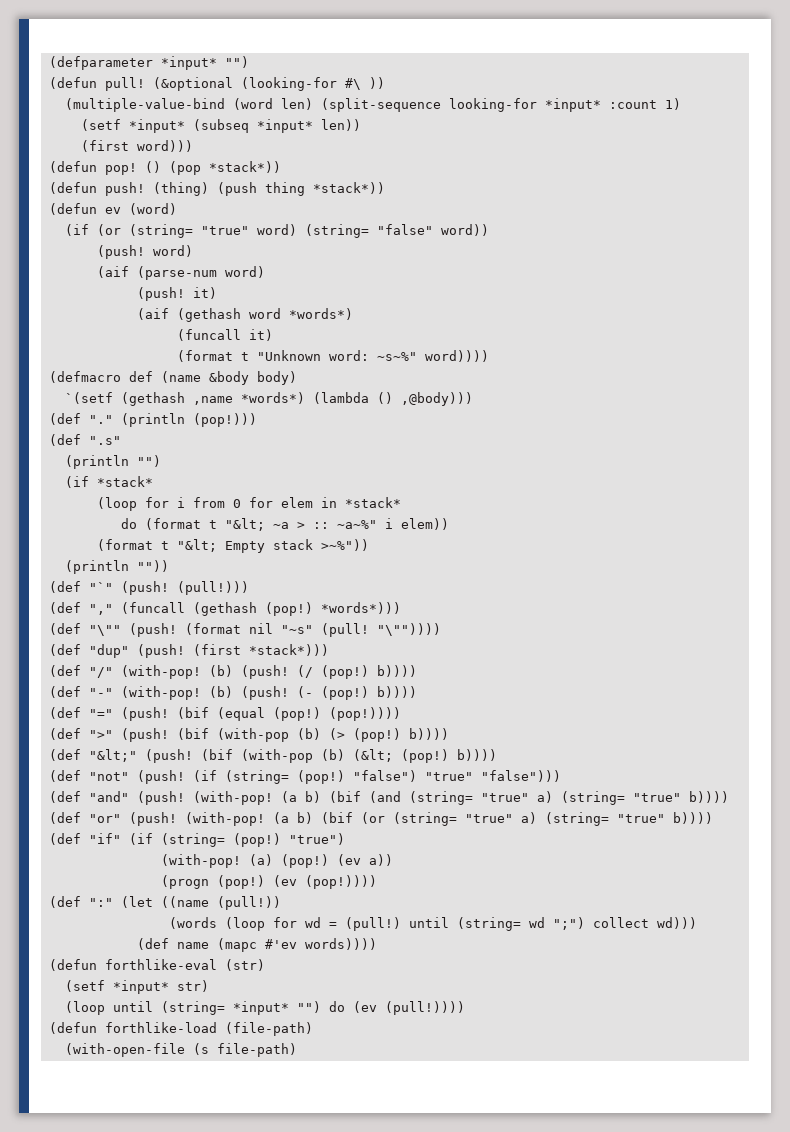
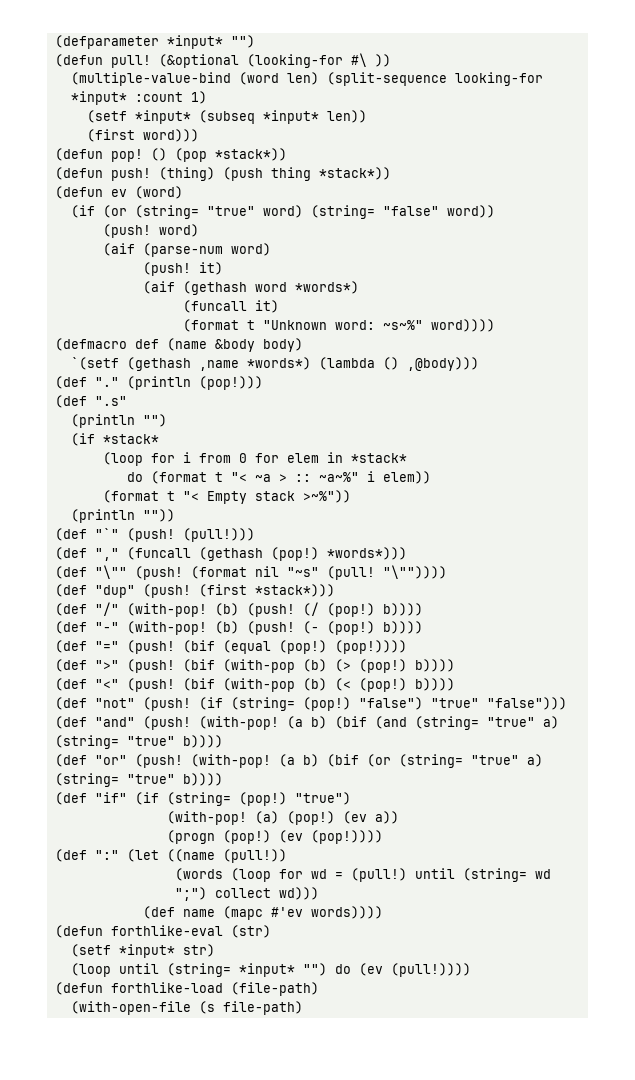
- do (format t "&lt; ~a > :: ~a~%" i elem))
+ do (format t "< ~a > :: ~a~%" i elem))
- (format t "&lt; Empty stack >~%"))
+ (format t "< Empty stack >~%"))
- (def "&lt;" (push! (bif (with-pop (b) (&lt; (pop!) b))))
+ (def "<" (push! (bif (with-pop (b) (< (pop!) b))))

